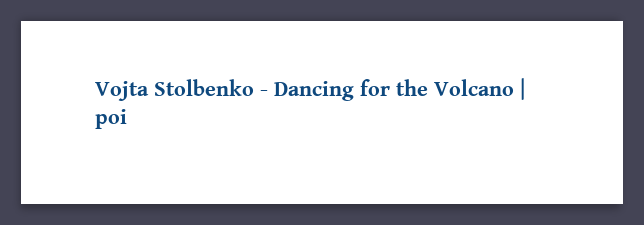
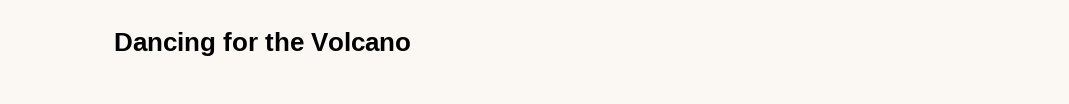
- Vojta Stolbenko - Dancing for the Volcano | poi
+ Dancing for the Volcano

